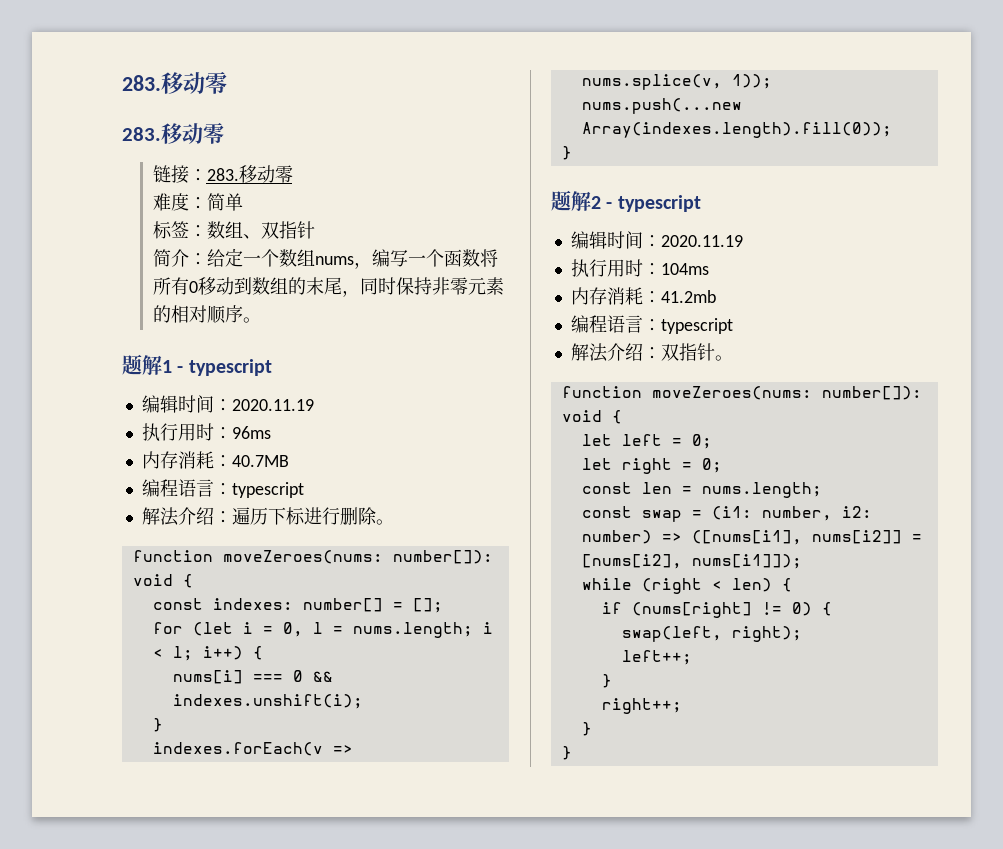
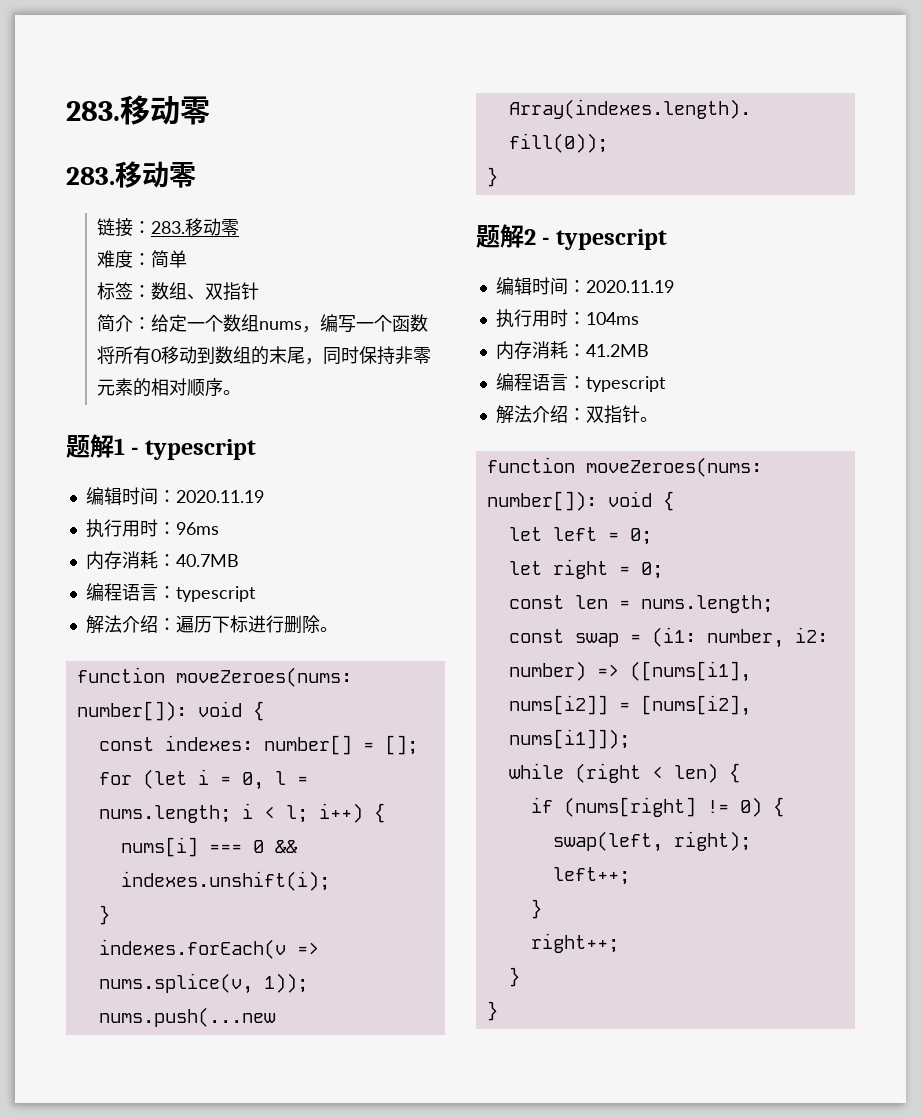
- 内存消耗：41.2mb
+ 内存消耗：41.2MB

